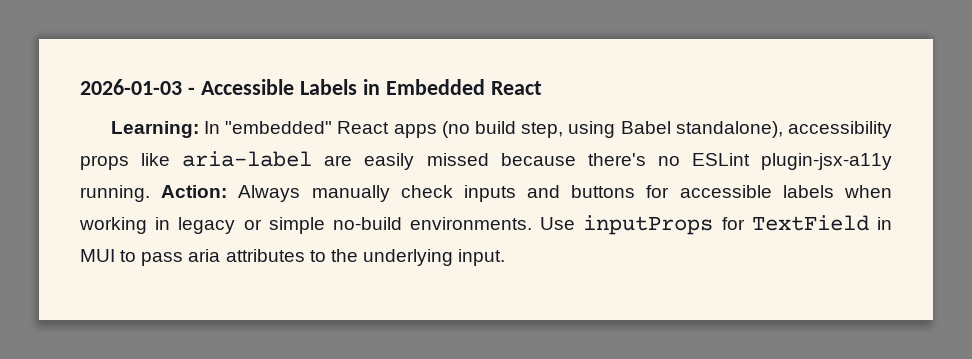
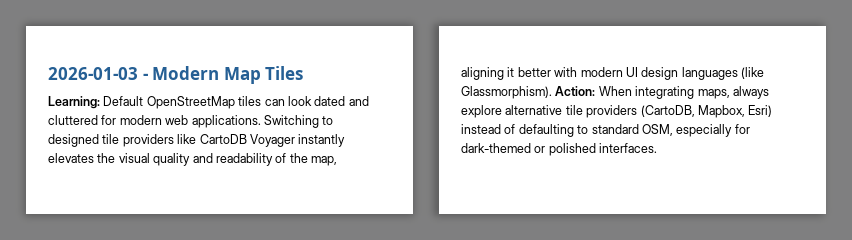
- 2026-01-03 - Accessible Labels in Embedded React
- Learning: In "embedded" React apps (no build step, using Babel standalone), accessibility props like aria-label are easily missed because there's no ESLint plugin-jsx-a11y running. Action: Always manually check inputs and buttons for accessible labels when working in legacy or simple no-build environments. Use inputProps for TextField in MUI to pass aria attributes to the underlying input.
+ 2026-01-03 - Modern Map Tiles
+ Learning: Default OpenStreetMap tiles can look dated and cluttered for modern web applications. Switching to designed tile providers like CartoDB Voyager instantly elevates the visual quality and readability of the map, aligning it better with modern UI design languages (like Glassmorphism). Action: When integrating maps, always explore alternative tile providers (CartoDB, Mapbox, Esri) instead of defaulting to standard OSM, especially for dark-themed or polished interfaces.

